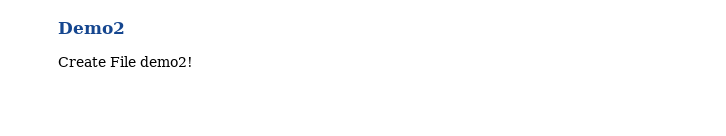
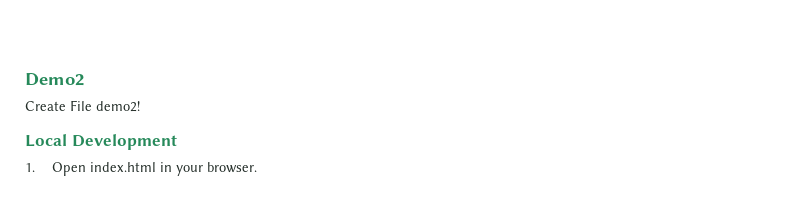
+ Local Development
+ 1. Open index.html in your browser.

